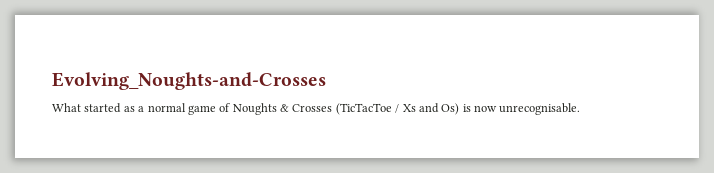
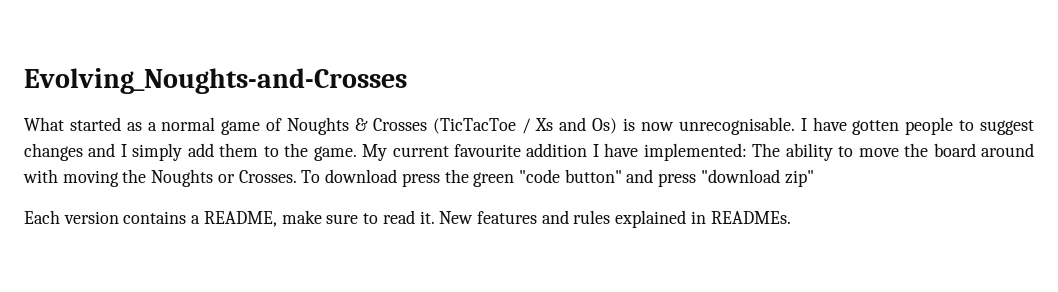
+ I have gotten people to suggest changes and I simply add them to the game. My current favourite addition I have implemented: The ability to move the board around with moving the Noughts or Crosses. To download press the green "code button" and press "download zip"
+ Each version contains a README, make sure to read it. New features and rules explained in READMEs.

